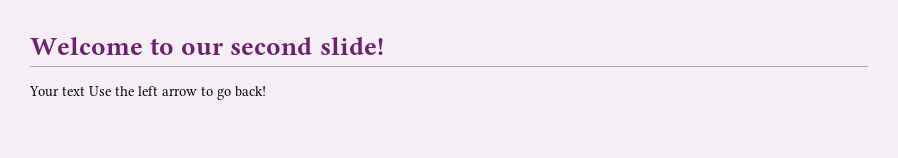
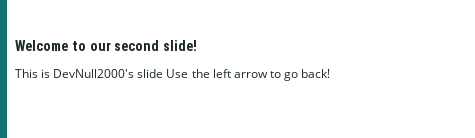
- Your text Use the left arrow to go back!
+ This is DevNull2000's slide Use the left arrow to go back!

